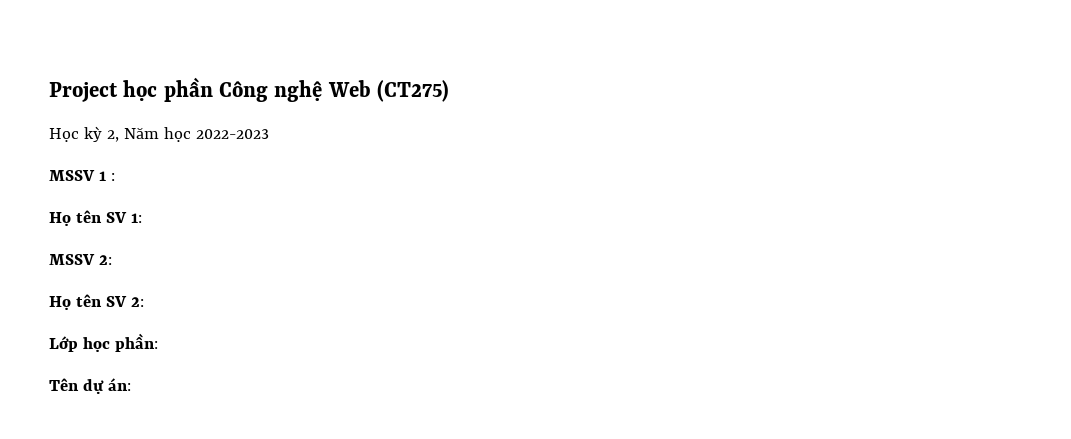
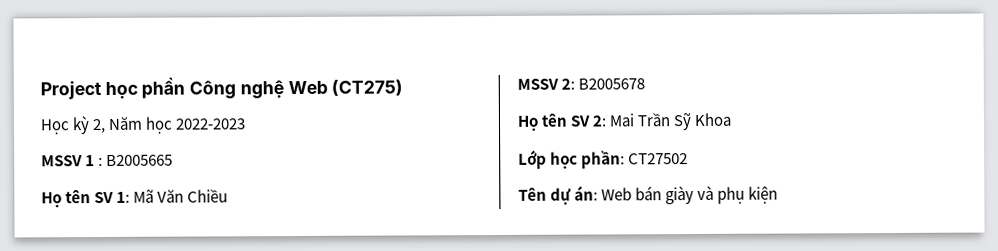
- MSSV 1 :
+ MSSV 1 : B2005665
- Họ tên SV 1:
+ Họ tên SV 1: Mã Văn Chiều
- MSSV 2:
+ MSSV 2: B2005678
- Họ tên SV 2:
+ Họ tên SV 2: Mai Trần Sỹ Khoa
- Lớp học phần:
+ Lớp học phần: CT27502
- Tên dự án:
+ Tên dự án: Web bán giày và phụ kiện

